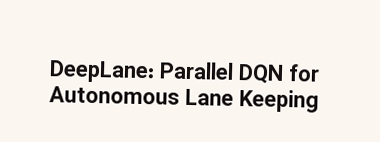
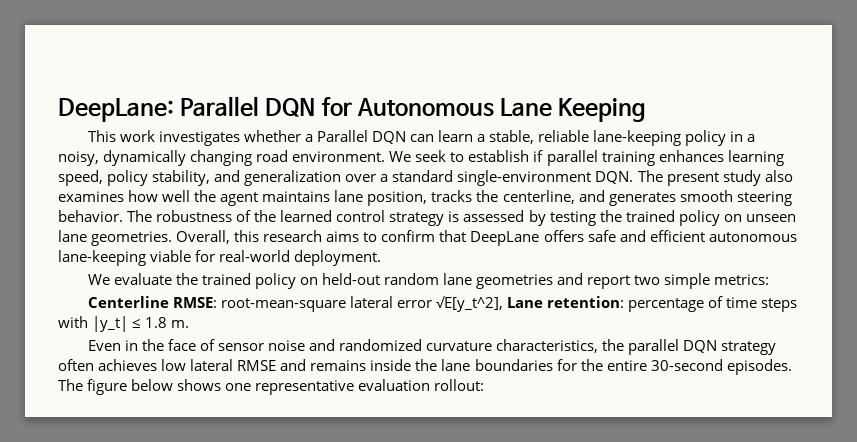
+ This work investigates whether a Parallel DQN can learn a stable, reliable lane-keeping policy in a noisy, dynamically changing road environment. We seek to establish if parallel training enhances learning speed, policy stability, and generalization over a standard single-environment DQN. The present study also examines how well the agent maintains lane position, tracks the centerline, and generates smooth steering behavior. The robustness of the learned control strategy is assessed by testing the trained policy on unseen lane geometries. Overall, this research aims to confirm that DeepLane offers safe and efficient autonomous lane-keeping viable for real-world deployment.
+ We evaluate the trained policy on held-out random lane geometries and report two simple metrics:
+ Centerline RMSE: root-mean-square lateral error √E[y_t^2], Lane retention: percentage of time steps with |y_t| ≤ 1.8 m.
+ Even in the face of sensor noise and randomized curvature characteristics, the parallel DQN strategy often achieves low lateral RMSE and remains inside the lane boundaries for the entire 30-second episodes. The figure below shows one representative evaluation rollout:

